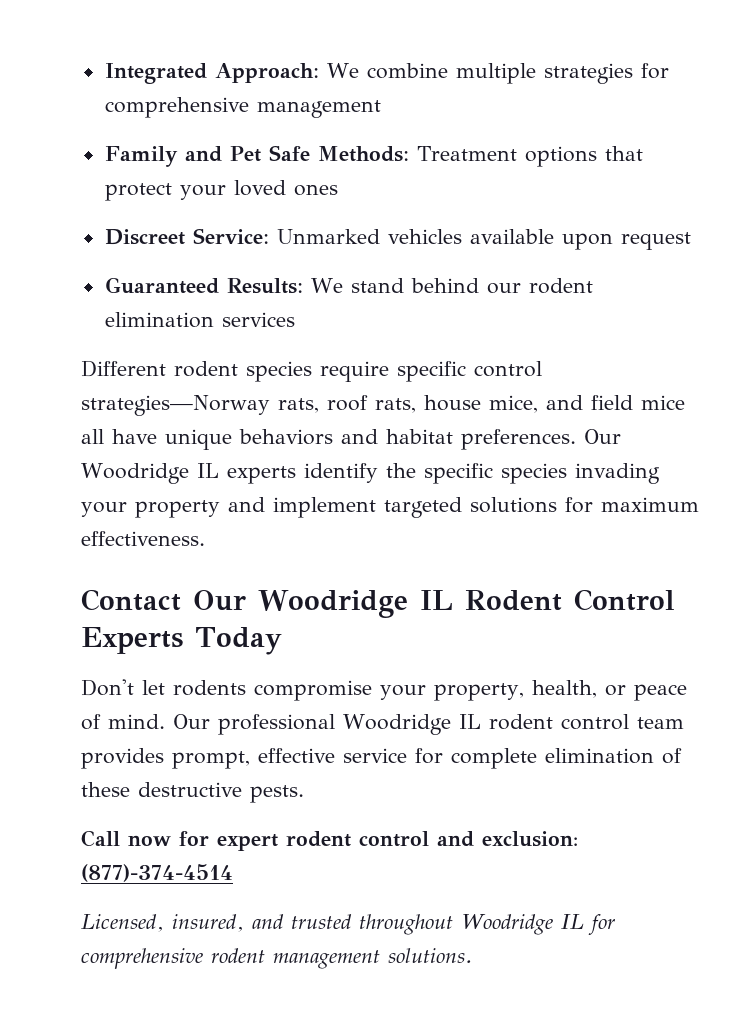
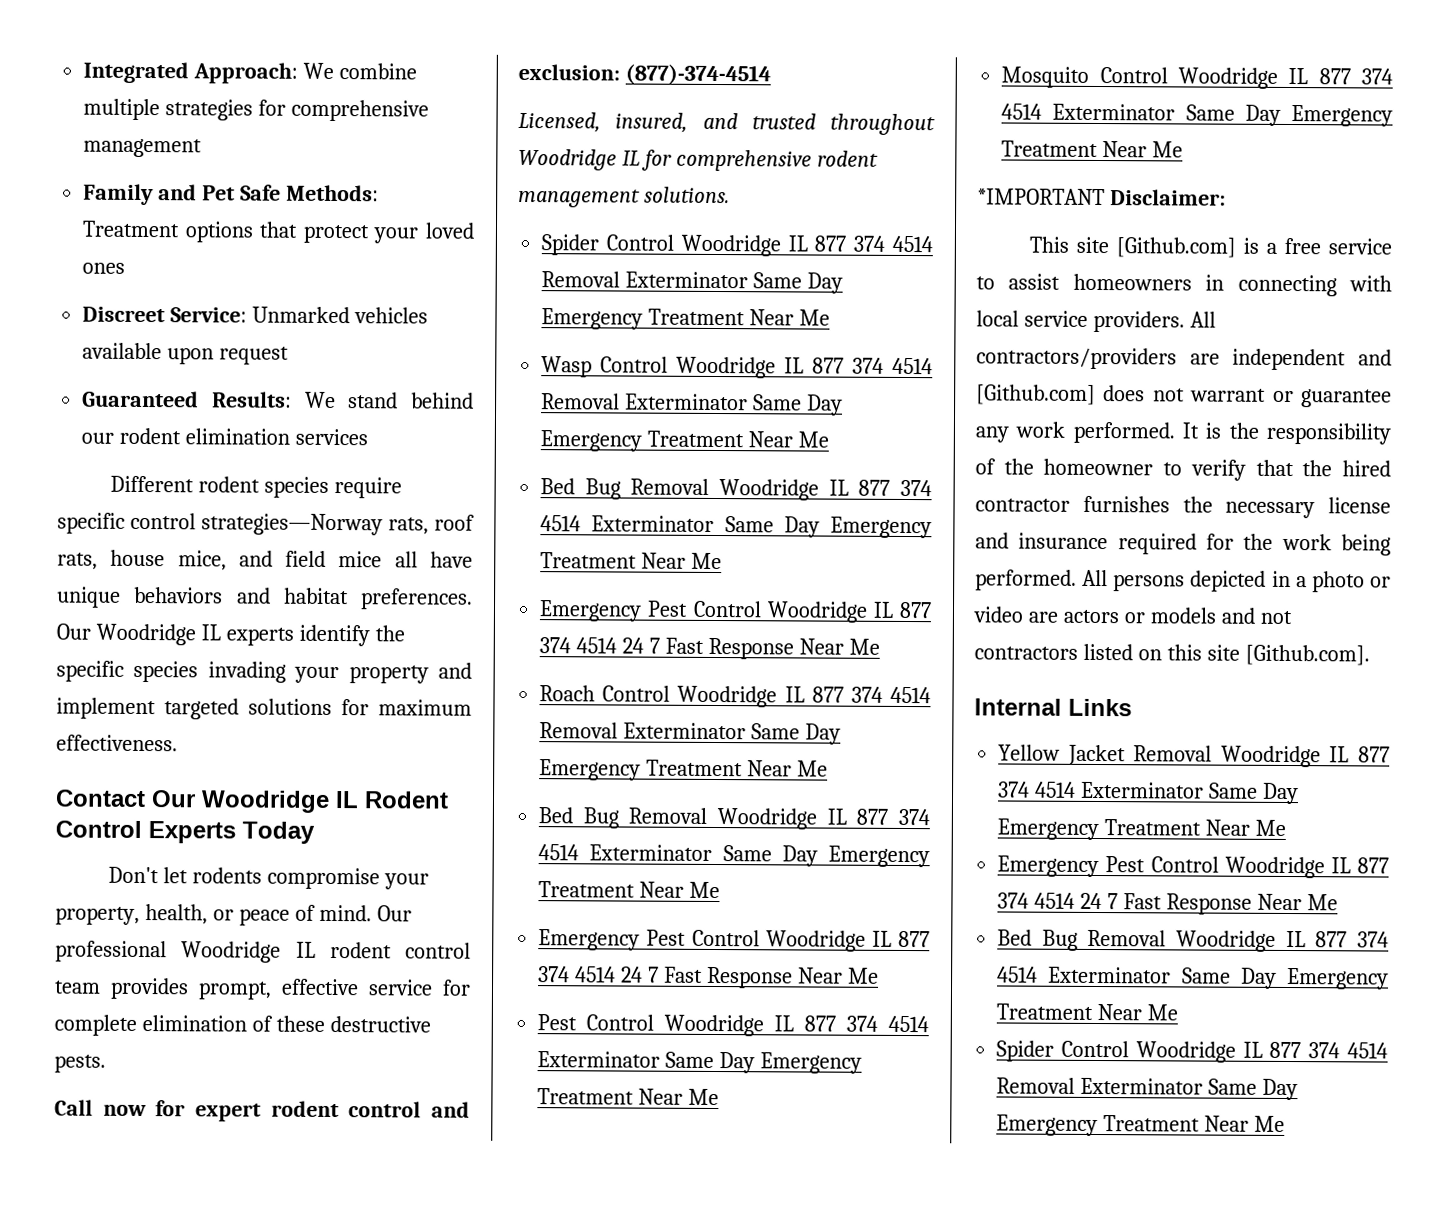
  Licensed, insured, and trusted throughout Woodridge IL for comprehensive rodent management solutions.
+ Spider Control Woodridge IL 877 374 4514 Removal Exterminator Same Day Emergency Treatment Near Me
+ Wasp Control Woodridge IL 877 374 4514 Removal Exterminator Same Day Emergency Treatment Near Me
+ Bed Bug Removal Woodridge IL 877 374 4514 Exterminator Same Day Emergency Treatment Near Me
+ Emergency Pest Control Woodridge IL 877 374 4514 24 7 Fast Response Near Me
+ Roach Control Woodridge IL 877 374 4514 Removal Exterminator Same Day Emergency Treatment Near Me
+ Bed Bug Removal Woodridge IL 877 374 4514 Exterminator Same Day Emergency Treatment Near Me
+ Emergency Pest Control Woodridge IL 877 374 4514 24 7 Fast Response Near Me
+ Pest Control Woodridge IL 877 374 4514 Exterminator Same Day Emergency Treatment Near Me
+ Mosquito Control Woodridge IL 877 374 4514 Exterminator Same Day Emergency Treatment Near Me
+ *IMPORTANT Disclaimer:
+ This site [Github.com] is a free service to assist homeowners in connecting with local service providers. All contractors/providers are independent and [Github.com] does not warrant or guarantee any work performed. It is the responsibility of the homeowner to verify that the hired contractor furnishes the necessary license and insurance required for the work being performed. All persons depicted in a photo or video are actors or models and not contractors listed on this site [Github.com].
+ Internal Links
+ Yellow Jacket Removal Woodridge IL 877 374 4514 Exterminator Same Day Emergency Treatment Near Me
+ Emergency Pest Control Woodridge IL 877 374 4514 24 7 Fast Response Near Me
+ Bed Bug Removal Woodridge IL 877 374 4514 Exterminator Same Day Emergency Treatment Near Me
+ Spider Control Woodridge IL 877 374 4514 Removal Exterminator Same Day Emergency Treatment Near Me

